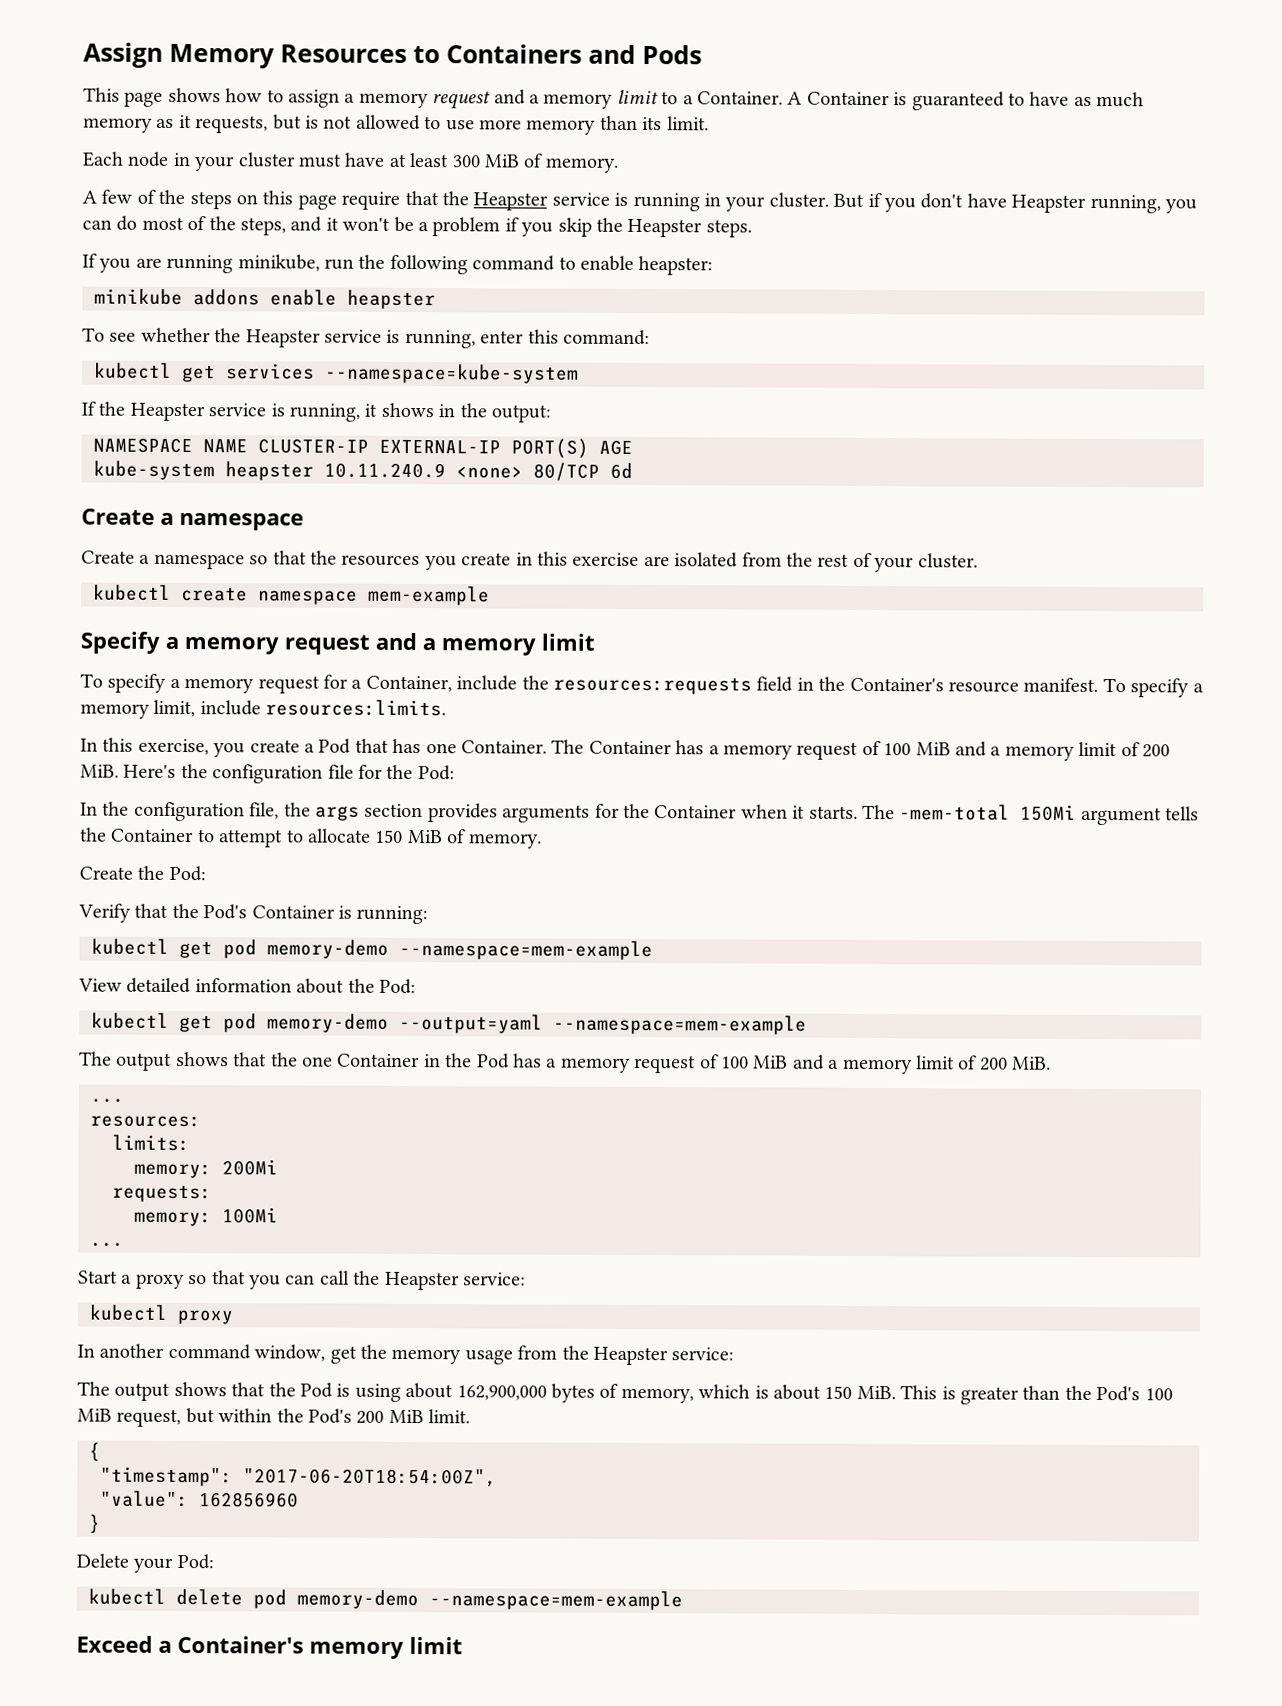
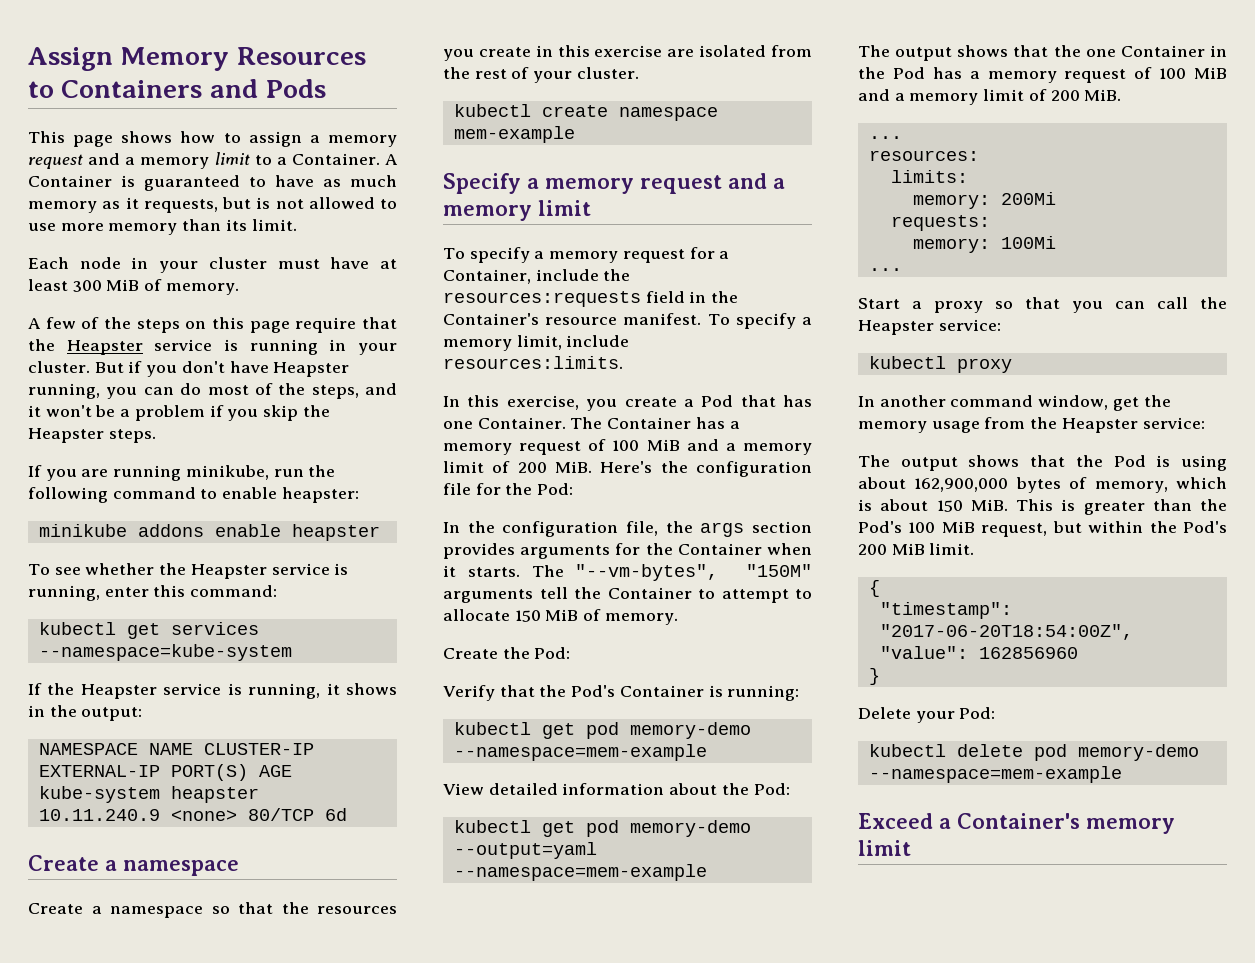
- The -mem-total 150Mi argument tells the Container to attempt to allocate 150 MiB of memory.
+ The "--vm-bytes", "150M" arguments tell the Container to attempt to allocate 150 MiB of memory.

